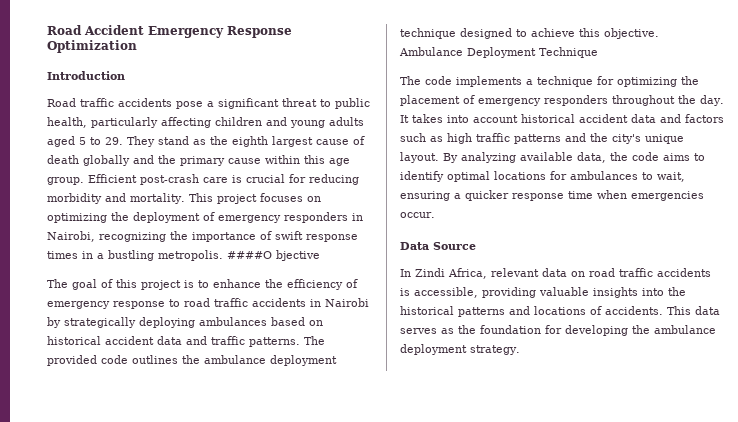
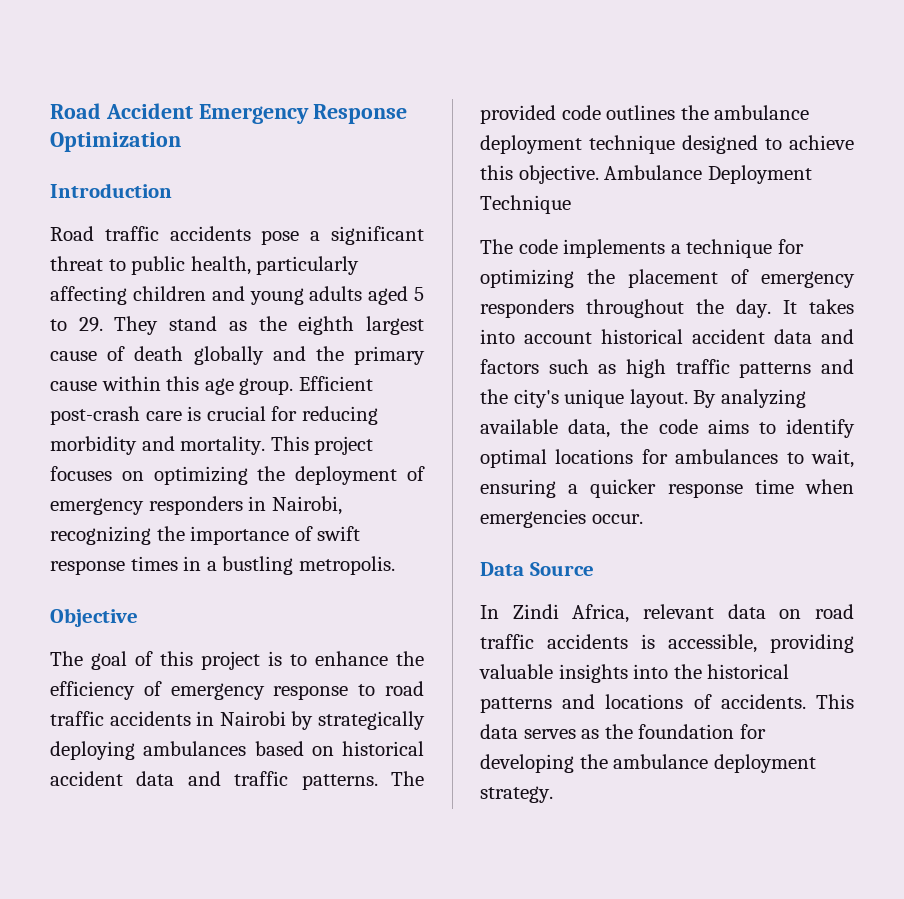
- This project focuses on optimizing the deployment of emergency responders in Nairobi, recognizing the importance of swift response times in a bustling metropolis. ####O bjective
+ This project focuses on optimizing the deployment of emergency responders in Nairobi, recognizing the importance of swift response times in a bustling metropolis.
+ Objective

